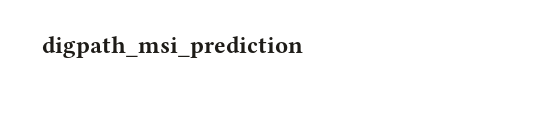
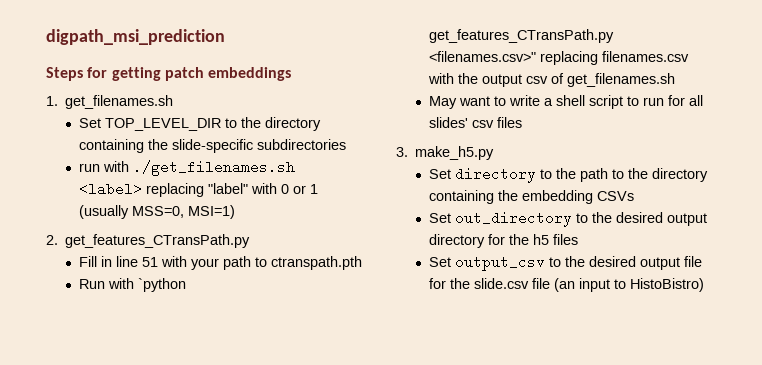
+ Steps for getting patch embeddings
+ 1. get_filenames.sh
+ Set TOP_LEVEL_DIR to the directory containing the slide-specific subdirectories
+ run with ./get_filenames.sh <label> replacing "label" with 0 or 1 (usually MSS=0, MSI=1)
+ 2. get_features_CTransPath.py
+ Fill in line 51 with your path to ctranspath.pth
+ Run with `python get_features_CTransPath.py <filenames.csv>" replacing filenames.csv with the output csv of get_filenames.sh
+ May want to write a shell script to run for all slides' csv files
+ 3. make_h5.py
+ Set directory to the path to the directory containing the embedding CSVs
+ Set out_directory to the desired output directory for the h5 files
+ Set output_csv to the desired output file for the slide.csv file (an input to HistoBistro)

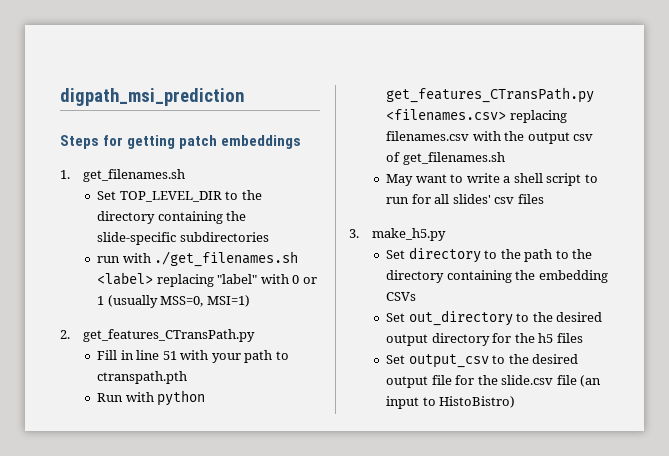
- Run with `python get_features_CTransPath.py <filenames.csv>" replacing filenames.csv with the output csv of get_filenames.sh
+ Run with python get_features_CTransPath.py <filenames.csv> replacing filenames.csv with the output csv of get_filenames.sh

